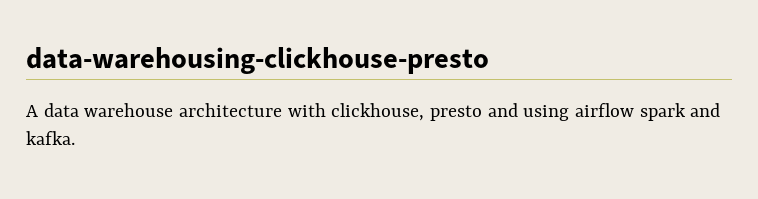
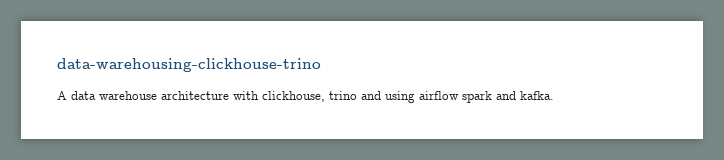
- data-warehousing-clickhouse-presto
+ data-warehousing-clickhouse-trino
- A data warehouse architecture with clickhouse, presto and using airflow spark and kafka.
+ A data warehouse architecture with clickhouse, trino and using airflow spark and kafka.

